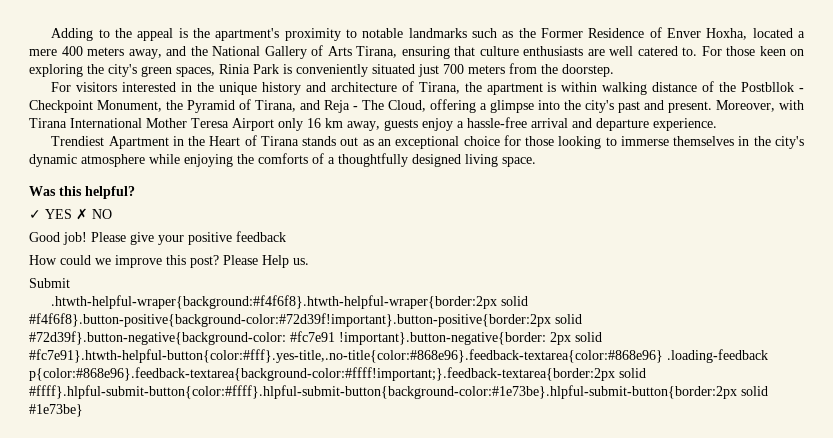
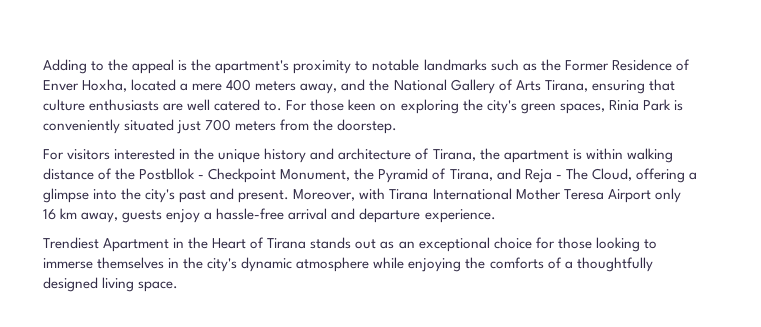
- Was this helpful?
- ✓ YES ✗ NO
- Good job! Please give your positive feedback
- How could we improve this post? Please Help us.
- Submit
- .htwth-helpful-wraper{background:#f4f6f8}.htwth-helpful-wraper{border:2px solid #f4f6f8}.button-positive{background-color:#72d39f!important}.button-positive{border:2px solid #72d39f}.button-negative{background-color: #fc7e91 !important}.button-negative{border: 2px solid #fc7e91}.htwth-helpful-button{color:#fff}.yes-title,.no-title{color:#868e96}.feedback-textarea{color:#868e96} .loading-feedback p{color:#868e96}.feedback-textarea{background-color:#ffff!important;}.feedback-textarea{border:2px solid #ffff}.hlpful-submit-button{color:#ffff}.hlpful-submit-button{background-color:#1e73be}.hlpful-submit-button{border:2px solid #1e73be}

